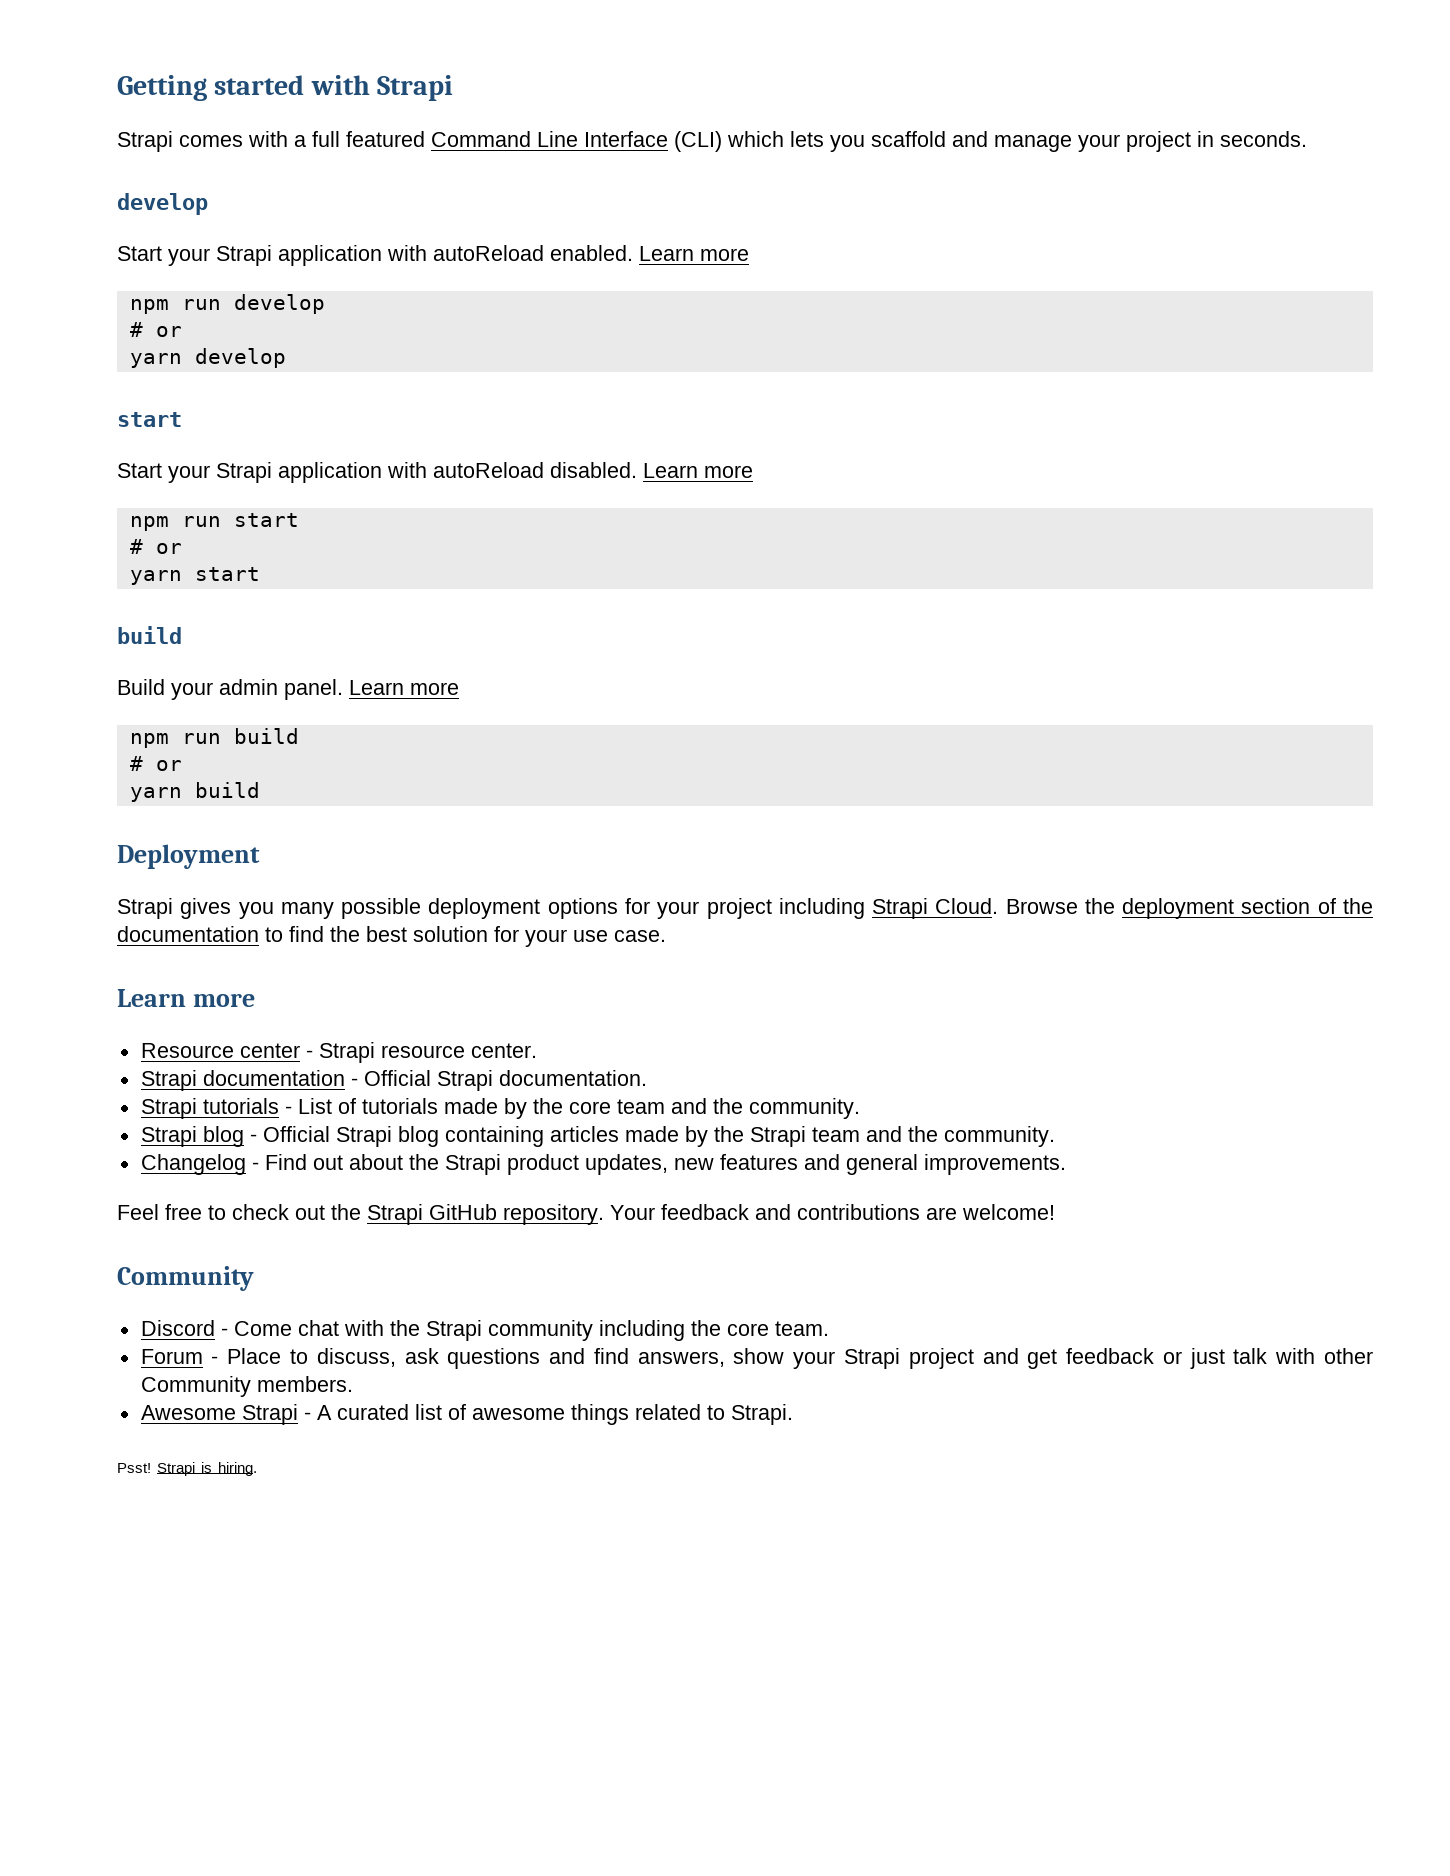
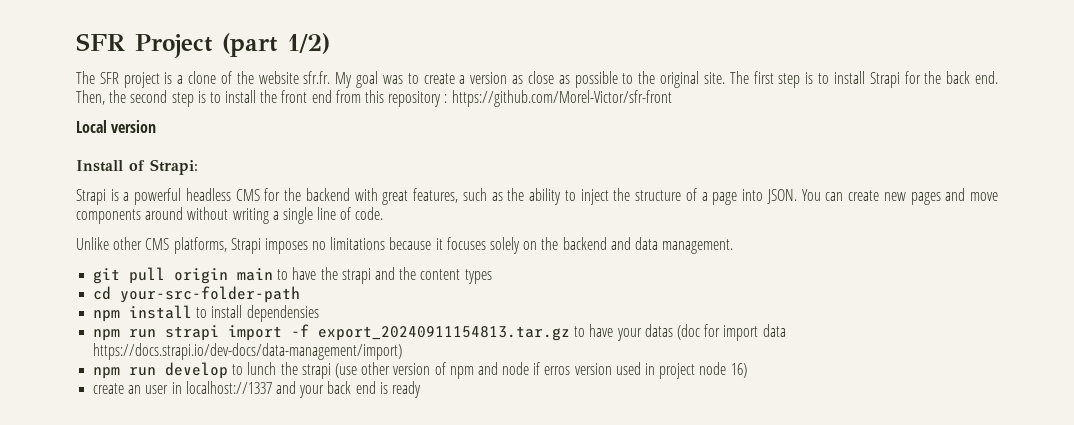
- Getting started with Strapi
- Strapi comes with a full featured Command Line Interface (CLI) which lets you scaffold and manage your project in seconds.
- develop
- Start your Strapi application with autoReload enabled. Learn more
- npm run develop
- # or
- yarn develop
- start
- Start your Strapi application with autoReload disabled. Learn more
- npm run start
- # or
- yarn start
- build
- Build your admin panel. Learn more
- npm run build
- # or
- yarn build
- Deployment
- Strapi gives you many possible deployment options for your project including Strapi Cloud. Browse the deployment section of the documentation to find the best solution for your use case.
- Learn more
- Resource center - Strapi resource center.
- Strapi documentation - Official Strapi documentation.
- Strapi tutorials - List of tutorials made by the core team and the community.
- Strapi blog - Official Strapi blog containing articles made by the Strapi team and the community.
- Changelog - Find out about the Strapi product updates, new features and general improvements.
- Feel free to check out the Strapi GitHub repository. Your feedback and contributions are welcome!
- Community
- Discord - Come chat with the Strapi community including the core team.
- Forum - Place to discuss, ask questions and find answers, show your Strapi project and get feedback or just talk with other Community members.
- Awesome Strapi - A curated list of awesome things related to Strapi.
- Psst! Strapi is hiring.
+ SFR Project (part 1/2)
+ The SFR project is a clone of the website sfr.fr. My goal was to create a version as close as possible to the original site. The first step is to install Strapi for the back end. Then, the second step is to install the front end from this repository : https://github.com/Morel-Victor/sfr-front
+ Local version
+ Install of Strapi:
+ Strapi is a powerful headless CMS for the backend with great features, such as the ability to inject the structure of a page into JSON. You can create new pages and move components around without writing a single line of code.
+ Unlike other CMS platforms, Strapi imposes no limitations because it focuses solely on the backend and data management.
+ git pull origin main to have the strapi and the content types
+ cd your-src-folder-path
+ npm install to install dependensies
+ npm run strapi import -f export_20240911154813.tar.gz to have your datas (doc for import data https://docs.strapi.io/dev-docs/data-management/import)
+ npm run develop to lunch the strapi (use other version of npm and node if erros version used in project node 16)
+ create an user in localhost://1337 and your back end is ready

